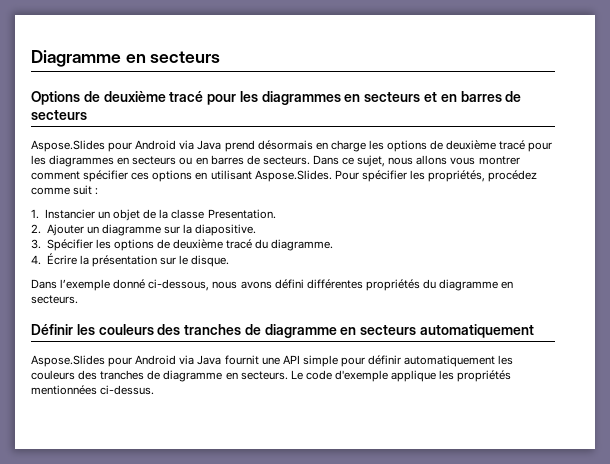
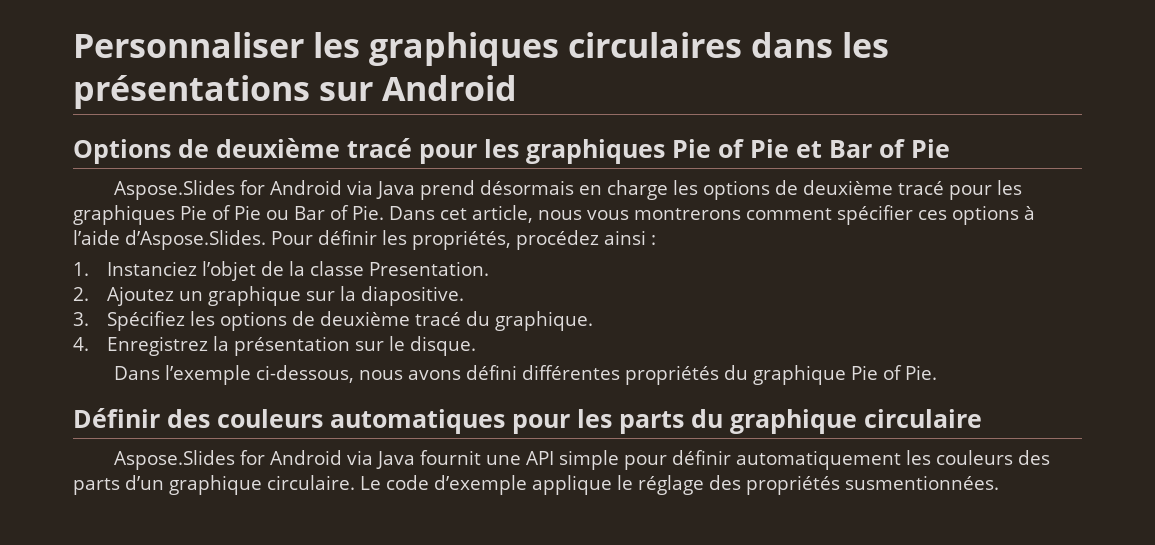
- Diagramme en secteurs
+ Personnaliser les graphiques circulaires dans les présentations sur Android
- Options de deuxième tracé pour les diagrammes en secteurs et en barres de secteurs
- Aspose.Slides pour Android via Java prend désormais en charge les options de deuxième tracé pour les diagrammes en secteurs ou en barres de secteurs. Dans ce sujet, nous allons vous montrer comment spécifier ces options en utilisant Aspose.Slides. Pour spécifier les propriétés, procédez comme suit :
+ Options de deuxième tracé pour les graphiques Pie of Pie et Bar of Pie
+ Aspose.Slides for Android via Java prend désormais en charge les options de deuxième tracé pour les graphiques Pie of Pie ou Bar of Pie. Dans cet article, nous vous montrerons comment spécifier ces options à l’aide d’Aspose.Slides. Pour définir les propriétés, procédez ainsi :
- 1. Instancier un objet de la classe Presentation.
+ 1. Instanciez l’objet de la classe Presentation.
- 2. Ajouter un diagramme sur la diapositive.
+ 2. Ajoutez un graphique sur la diapositive.
- 3. Spécifier les options de deuxième tracé du diagramme.
+ 3. Spécifiez les options de deuxième tracé du graphique.
- 4. Écrire la présentation sur le disque.
+ 4. Enregistrez la présentation sur le disque.
- Dans l’exemple donné ci‑dessous, nous avons défini différentes propriétés du diagramme en secteurs.
- Définir les couleurs des tranches de diagramme en secteurs automatiquement
- Aspose.Slides pour Android via Java fournit une API simple pour définir automatiquement les couleurs des tranches de diagramme en secteurs. Le code d'exemple applique les propriétés mentionnées ci-dessus.
+ Dans l’exemple ci‑dessous, nous avons défini différentes propriétés du graphique Pie of Pie.
+ Définir des couleurs automatiques pour les parts du graphique circulaire
+ Aspose.Slides for Android via Java fournit une API simple pour définir automatiquement les couleurs des parts d’un graphique circulaire. Le code d’exemple applique le réglage des propriétés susmentionnées.

